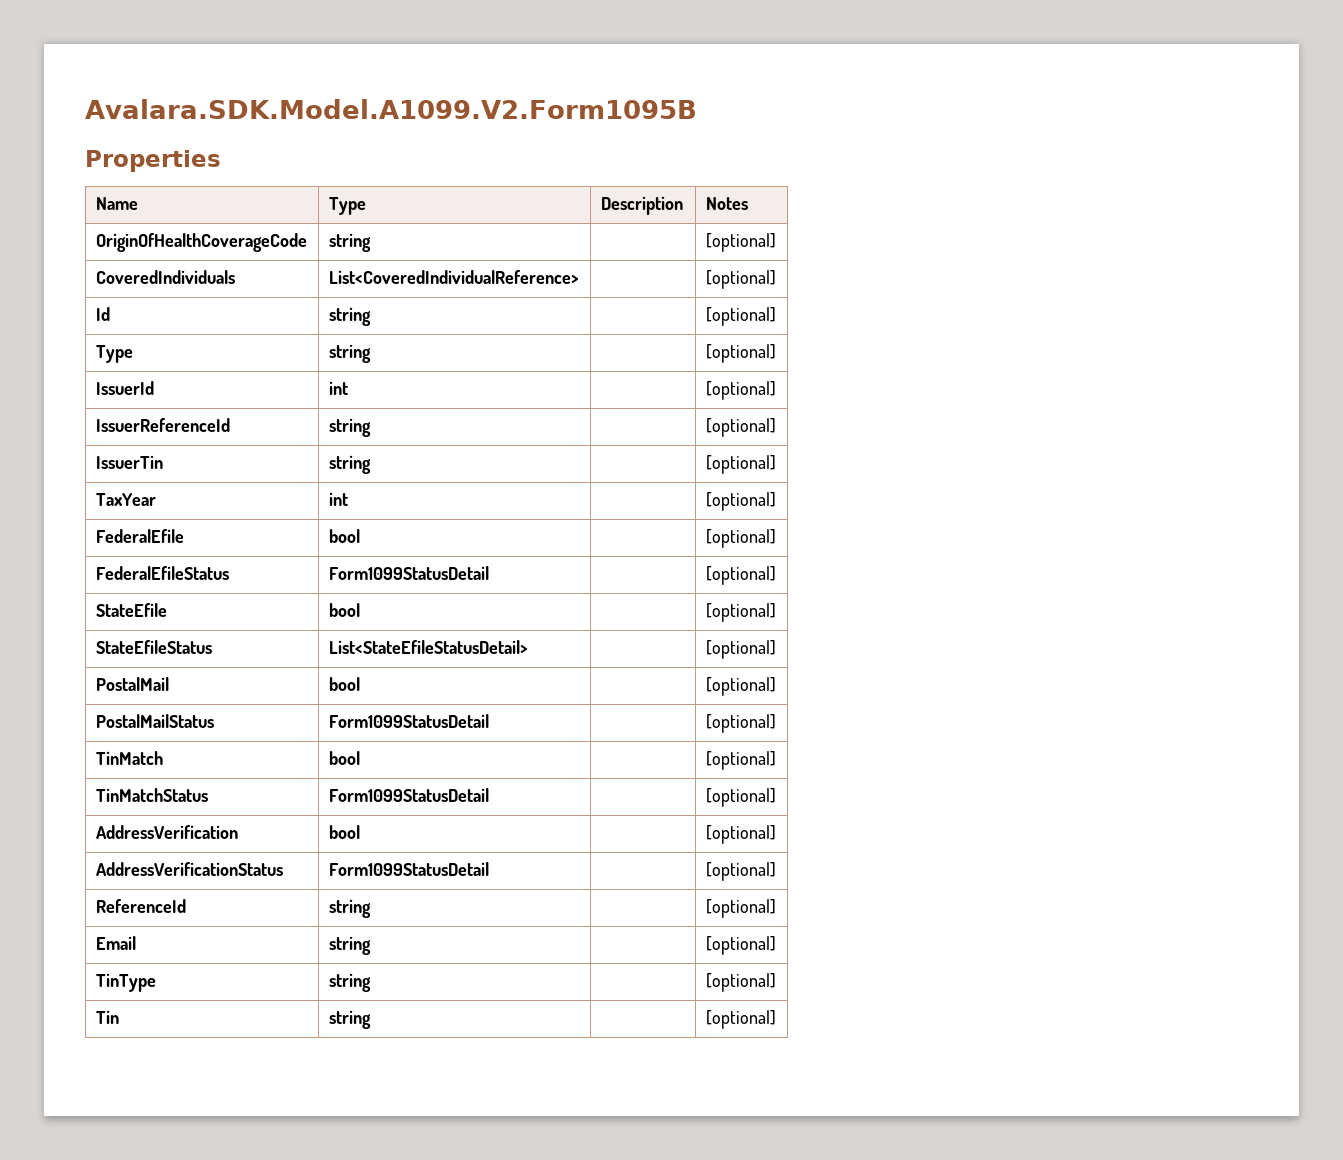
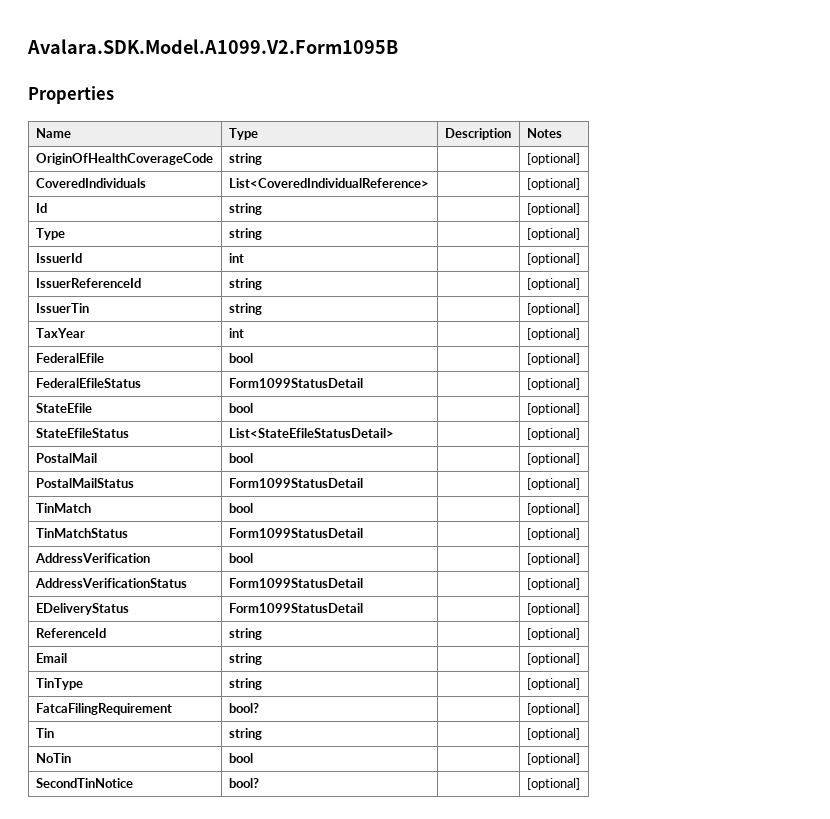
+ EDeliveryStatus | Form1099StatusDetail | | [optional]
+ FatcaFilingRequirement | bool? | | [optional]
+ NoTin | bool | | [optional]
+ SecondTinNotice | bool? | | [optional]

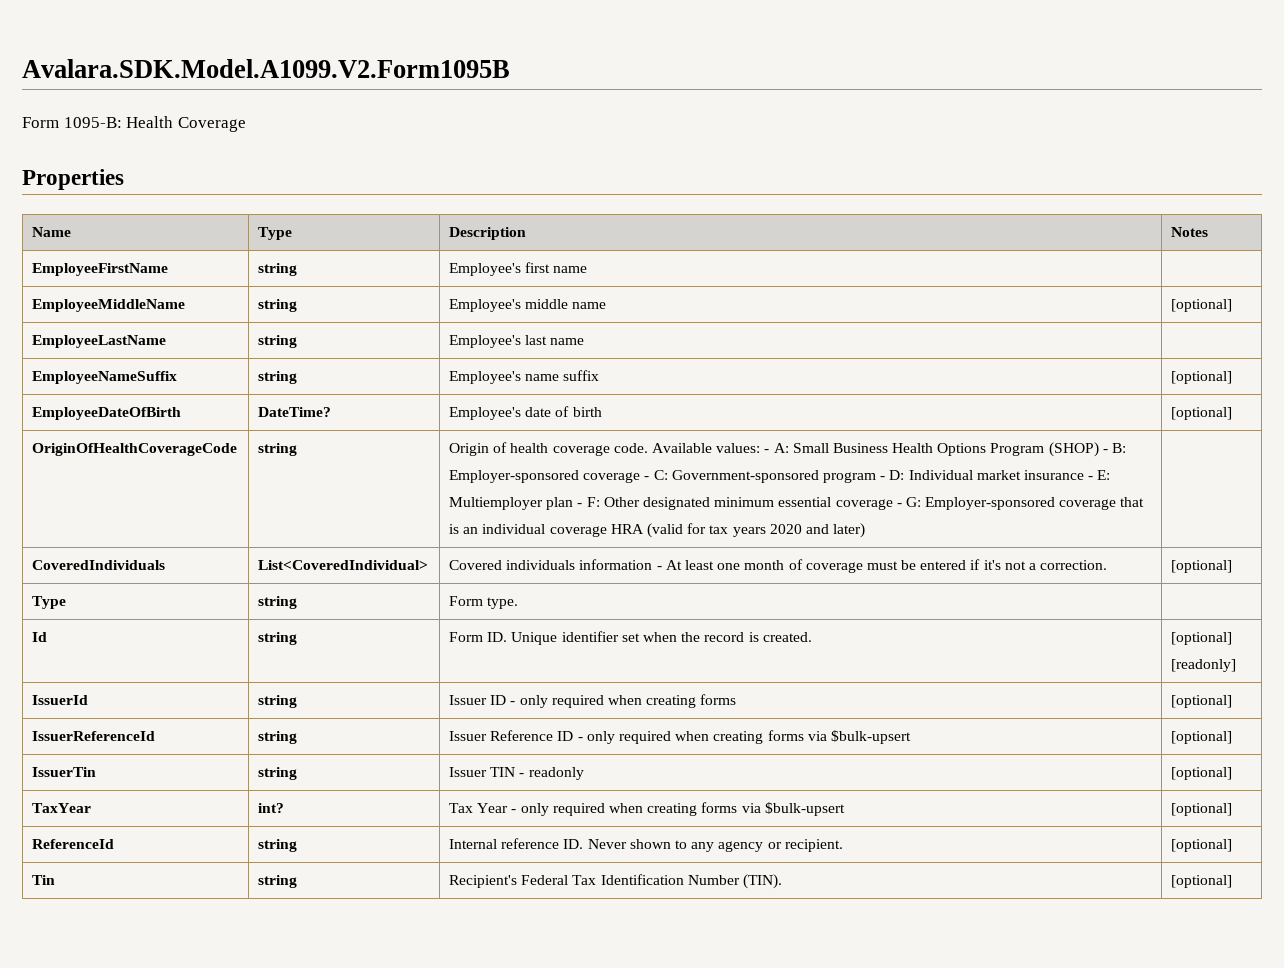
+ Form 1095-B: Health Coverage
- OriginOfHealthCoverageCode | string | | [optional]
- CoveredIndividuals | List<CoveredIndividualReference> | | [optional]
- Id | string | | [optional]
- Type | string | | [optional]
+ EmployeeFirstName | string | Employee's first name |
+ EmployeeMiddleName | string | Employee's middle name | [optional]
+ EmployeeLastName | string | Employee's last name |
+ EmployeeNameSuffix | string | Employee's name suffix | [optional]
+ EmployeeDateOfBirth | DateTime? | Employee's date of birth | [optional]
+ OriginOfHealthCoverageCode | string | Origin of health coverage code. Available values: - A: Small Business Health Options Program (SHOP) - B: Employer-sponsored coverage - C: Government-sponsored program - D: Individual market insurance - E: Multiemployer plan - F: Other designated minimum essential coverage - G: Employer-sponsored coverage that is an individual coverage HRA (valid for tax years 2020 and later) |
+ CoveredIndividuals | List<CoveredIndividual> | Covered individuals information - At least one month of coverage must be entered if it's not a correction. | [optional]
+ Type | string | Form type. |
+ Id | string | Form ID. Unique identifier set when the record is created. | [optional] [readonly]
- IssuerId | int | | [optional]
- IssuerReferenceId | string | | [optional]
- IssuerTin | string | | [optional]
- TaxYear | int | | [optional]
- FederalEfile | bool | | [optional]
- FederalEfileStatus | Form1099StatusDetail | | [optional]
- StateEfile | bool | | [optional]
- StateEfileStatus | List<StateEfileStatusDetail> | | [optional]
- PostalMail | bool | | [optional]
- PostalMailStatus | Form1099StatusDetail | | [optional]
- TinMatch | bool | | [optional]
- TinMatchStatus | Form1099StatusDetail | | [optional]
- AddressVerification | bool | | [optional]
- AddressVerificationStatus | Form1099StatusDetail | | [optional]
- EDeliveryStatus | Form1099StatusDetail | | [optional]
- ReferenceId | string | | [optional]
- Email | string | | [optional]
- TinType | string | | [optional]
- FatcaFilingRequirement | bool? | | [optional]
- Tin | string | | [optional]
- NoTin | bool | | [optional]
- SecondTinNotice | bool? | | [optional]
+ IssuerId | string | Issuer ID - only required when creating forms | [optional]
+ IssuerReferenceId | string | Issuer Reference ID - only required when creating forms via $bulk-upsert | [optional]
+ IssuerTin | string | Issuer TIN - readonly | [optional]
+ TaxYear | int? | Tax Year - only required when creating forms via $bulk-upsert | [optional]
+ ReferenceId | string | Internal reference ID. Never shown to any agency or recipient. | [optional]
+ Tin | string | Recipient's Federal Tax Identification Number (TIN). | [optional]

